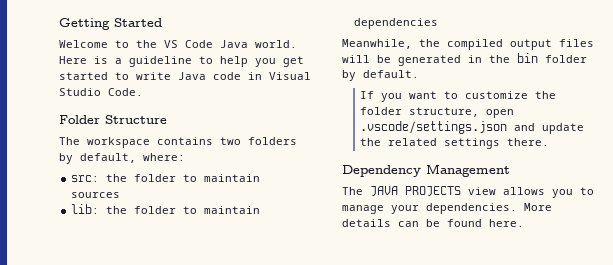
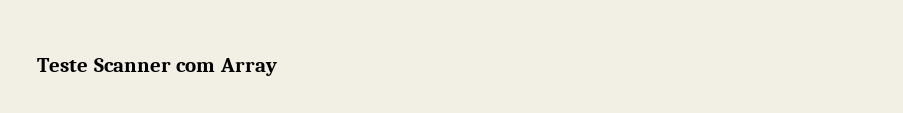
- Getting Started
- Welcome to the VS Code Java world. Here is a guideline to help you get started to write Java code in Visual Studio Code.
- Folder Structure
- The workspace contains two folders by default, where:
- src: the folder to maintain sources
- lib: the folder to maintain dependencies
- Meanwhile, the compiled output files will be generated in the bin folder by default.
- If you want to customize the folder structure, open .vscode/settings.json and update the related settings there.
- Dependency Management
- The JAVA PROJECTS view allows you to manage your dependencies. More details can be found here.
+ Teste Scanner com Array

